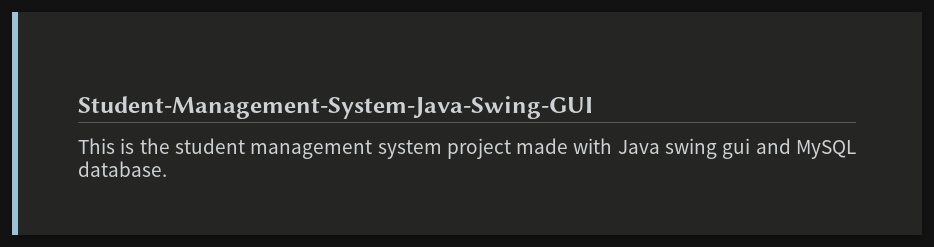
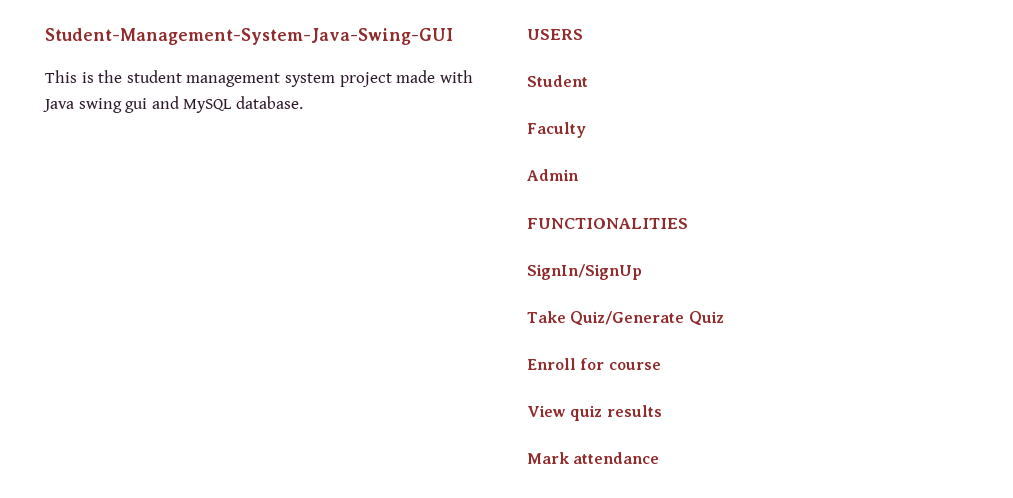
+ USERS
+ Student
+ Faculty
+ Admin
+ FUNCTIONALITIES
+ SignIn/SignUp
+ Take Quiz/Generate Quiz
+ Enroll for course
+ View quiz results
+ Mark attendance

